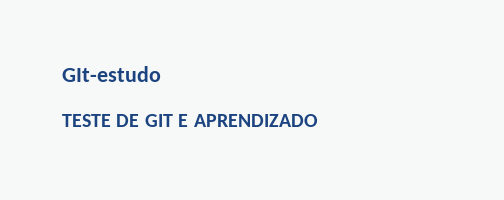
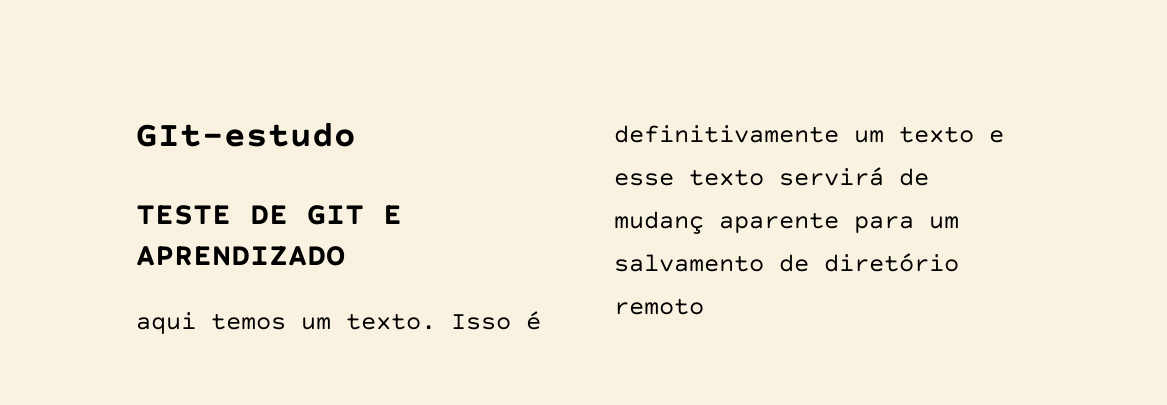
+ aqui temos um texto. Isso é definitivamente um texto e esse texto servirá de mudanç aparente para um salvamento de diretório remoto

